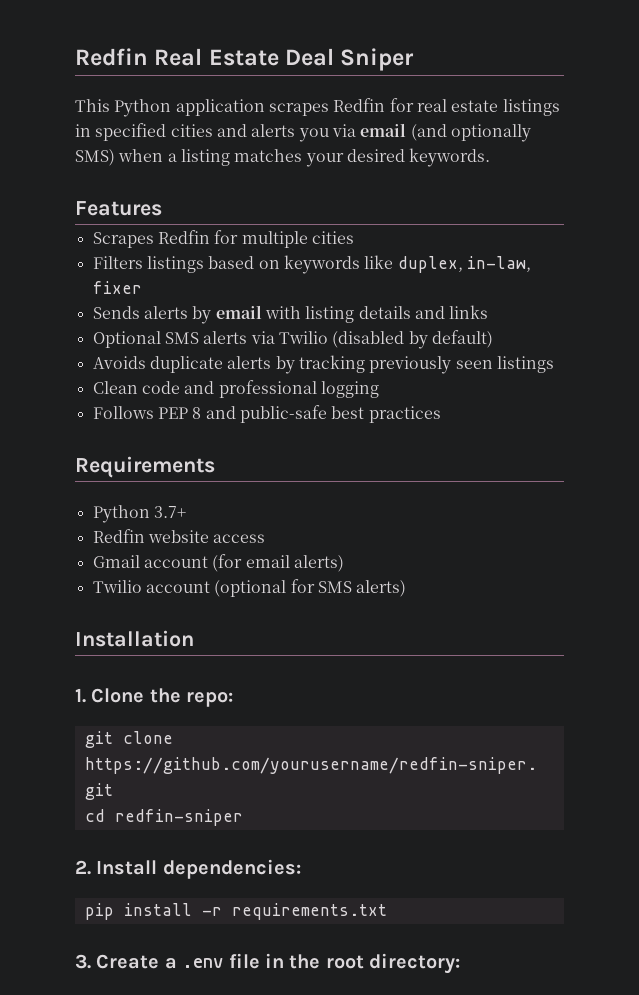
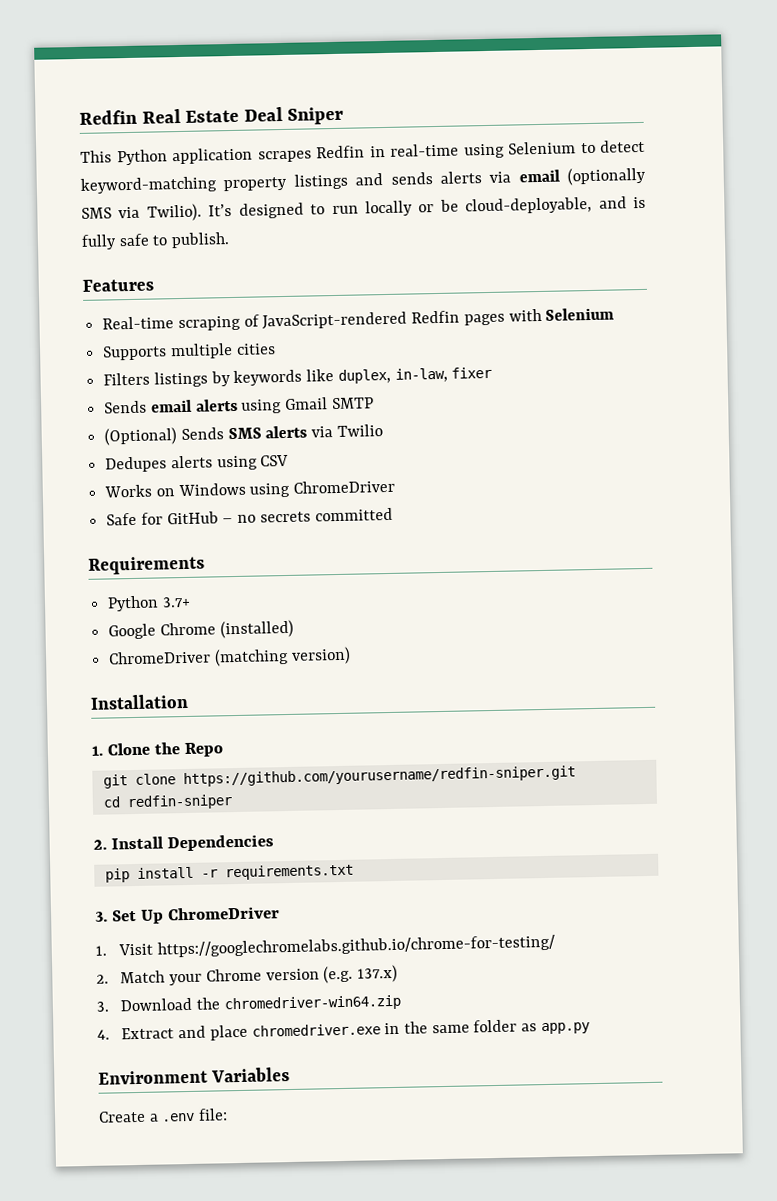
- This Python application scrapes Redfin for real estate listings in specified cities and alerts you via email (and optionally SMS) when a listing matches your desired keywords.
+ This Python application scrapes Redfin in real-time using Selenium to detect keyword-matching property listings and sends alerts via email (optionally SMS via Twilio). It’s designed to run locally or be cloud-deployable, and is fully safe to publish.
  Features
- Scrapes Redfin for multiple cities
+ Real-time scraping of JavaScript-rendered Redfin pages with Selenium
+ Supports multiple cities
- Filters listings based on keywords like duplex, in-law, fixer
+ Filters listings by keywords like duplex, in-law, fixer
- Sends alerts by email with listing details and links
- Optional SMS alerts via Twilio (disabled by default)
- Avoids duplicate alerts by tracking previously seen listings
- Clean code and professional logging
- Follows PEP 8 and public-safe best practices
+ Sends email alerts using Gmail SMTP
+ (Optional) Sends SMS alerts via Twilio
+ Dedupes alerts using CSV
+ Works on Windows using ChromeDriver
+ Safe for GitHub – no secrets committed
  Requirements
  Python 3.7+
- Redfin website access
- Gmail account (for email alerts)
- Twilio account (optional for SMS alerts)
+ Google Chrome (installed)
+ ChromeDriver (matching version)
- 1. Clone the repo:
+ 1. Clone the Repo
- 2. Install dependencies:
+ 2. Install Dependencies
- 3. Create a .env file in the root directory:
+ 3. Set Up ChromeDriver
+ 1. Visit https://googlechromelabs.github.io/chrome-for-testing/
+ 2. Match your Chrome version (e.g. 137.x)
+ 3. Download the chromedriver-win64.zip
+ 4. Extract and place chromedriver.exe in the same folder as app.py
+ Environment Variables
+ Create a .env file:

